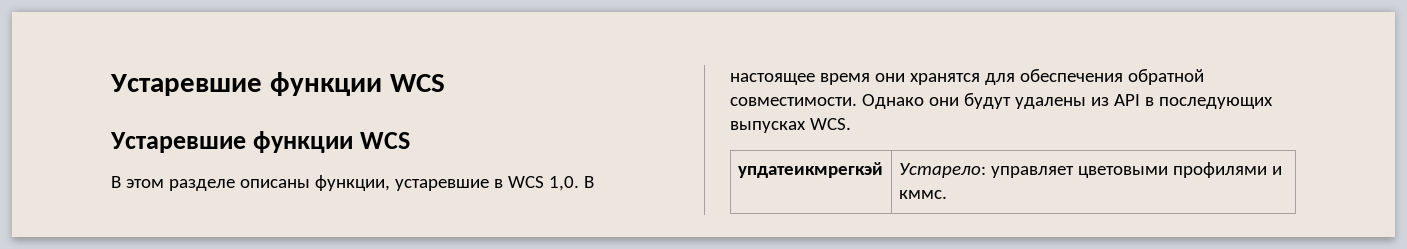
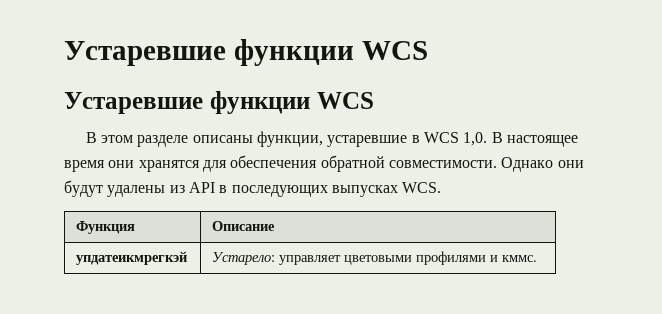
+ Функция | Описание

